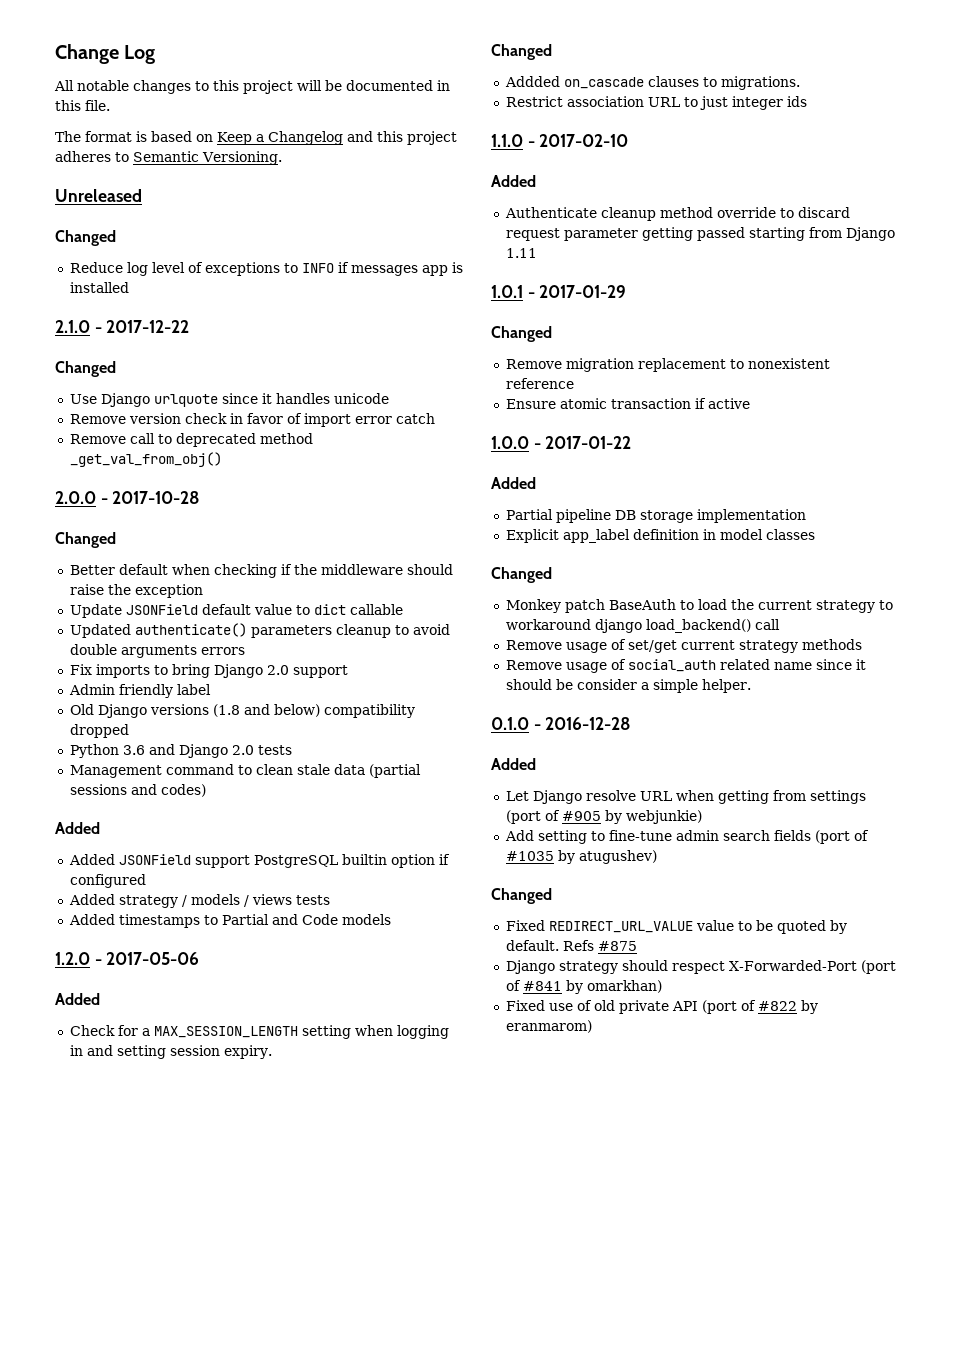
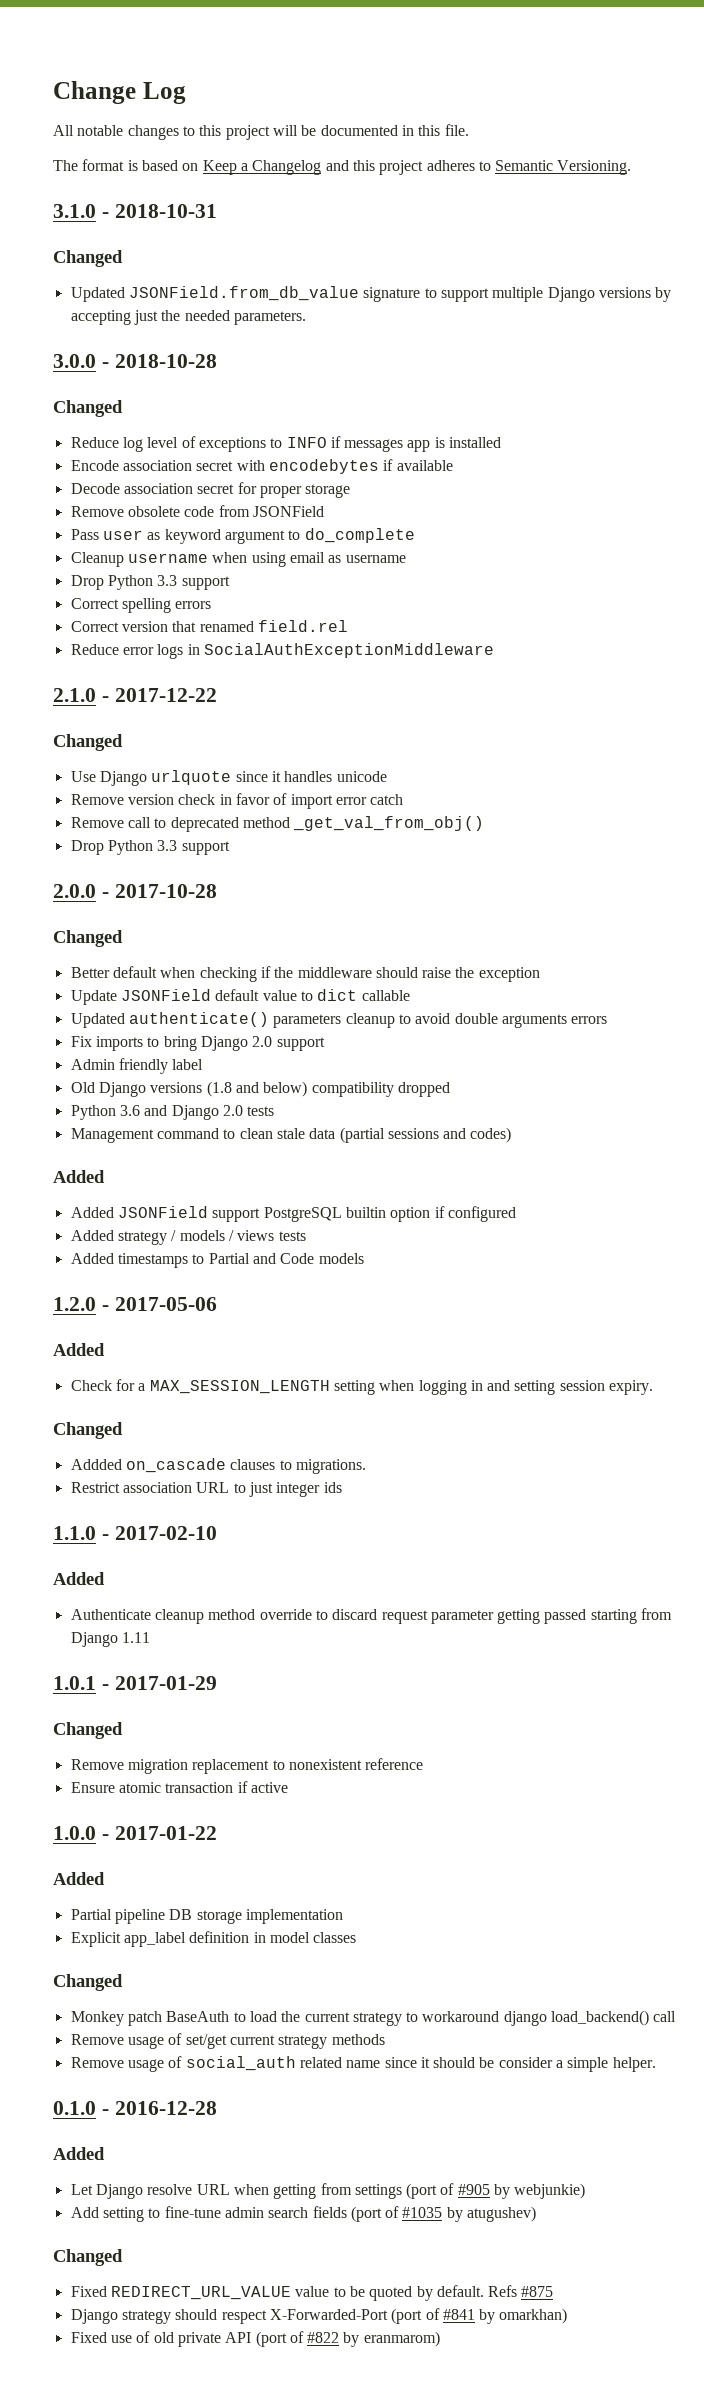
- Unreleased
+ 3.1.0 - 2018-10-31
+ Changed
+ Updated JSONField.from_db_value signature to support multiple Django versions by accepting just the needed parameters.
+ 3.0.0 - 2018-10-28
+ Encode association secret with encodebytes if available
+ Decode association secret for proper storage
+ Remove obsolete code from JSONField
+ Pass user as keyword argument to do_complete
+ Cleanup username when using email as username
+ Drop Python 3.3 support
+ Correct spelling errors
+ Correct version that renamed field.rel
+ Reduce error logs in SocialAuthExceptionMiddleware
  Remove call to deprecated method _get_val_from_obj()
+ Drop Python 3.3 support

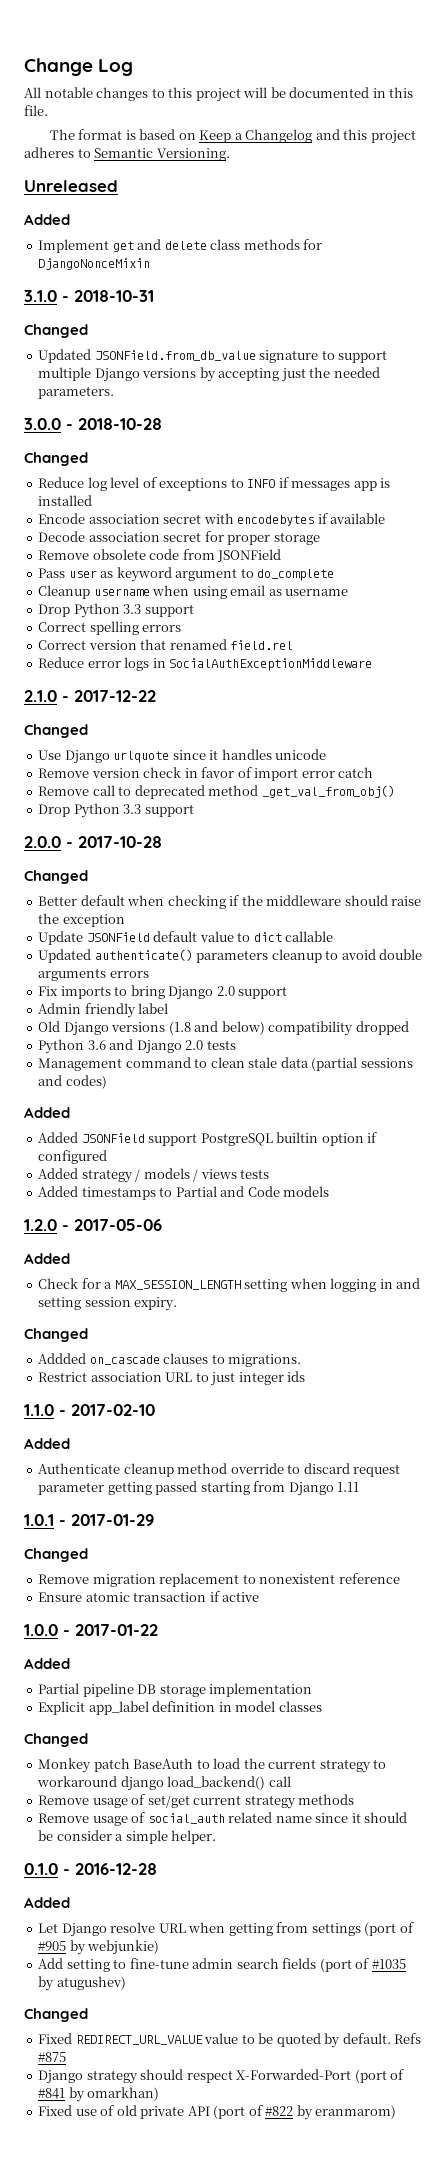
+ Unreleased
+ Added
+ Implement get and delete class methods for DjangoNonceMixin

